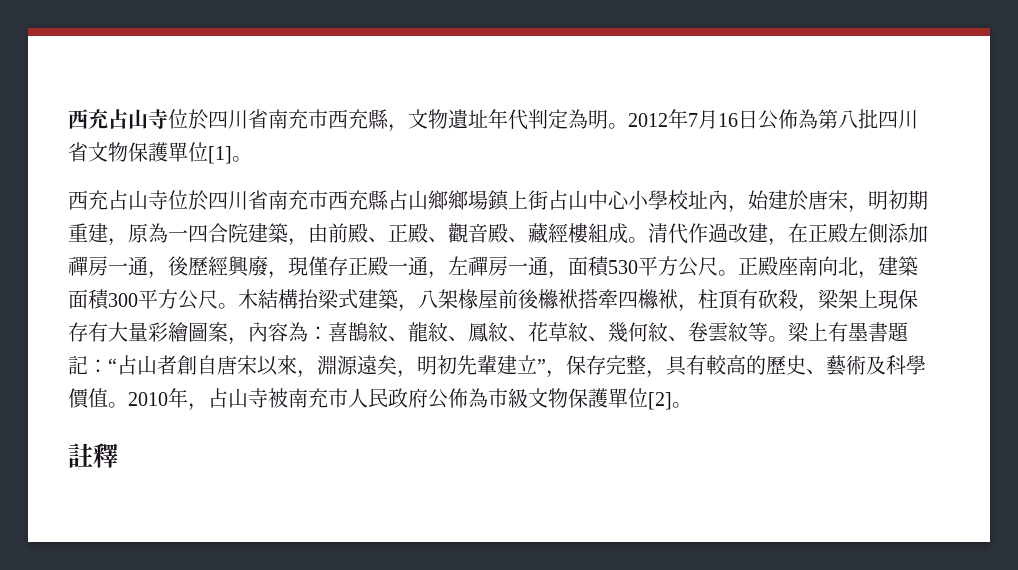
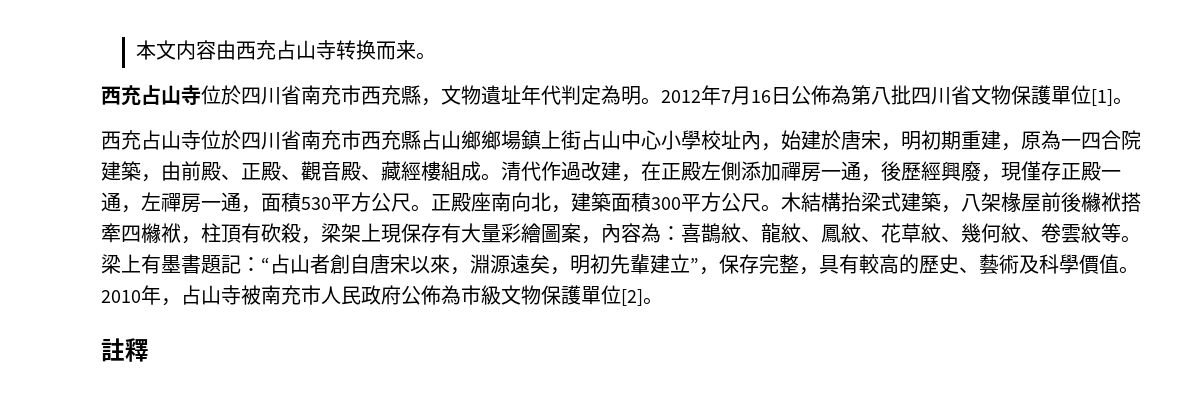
+ 本文内容由西充占山寺转换而来。

